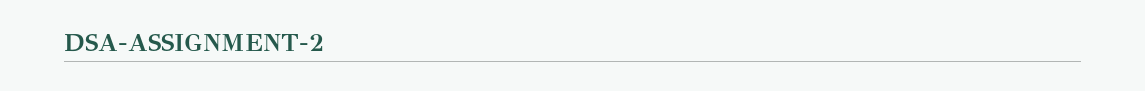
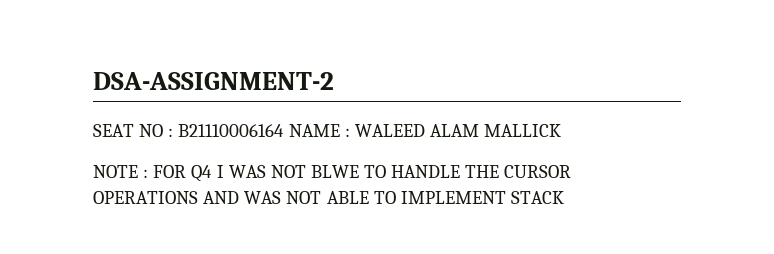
+ SEAT NO : B21110006164 NAME : WALEED ALAM MALLICK
+ NOTE : FOR Q4 I WAS NOT BLWE TO HANDLE THE CURSOR OPERATIONS AND WAS NOT ABLE TO IMPLEMENT STACK

